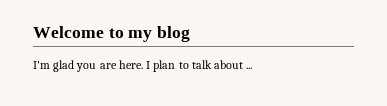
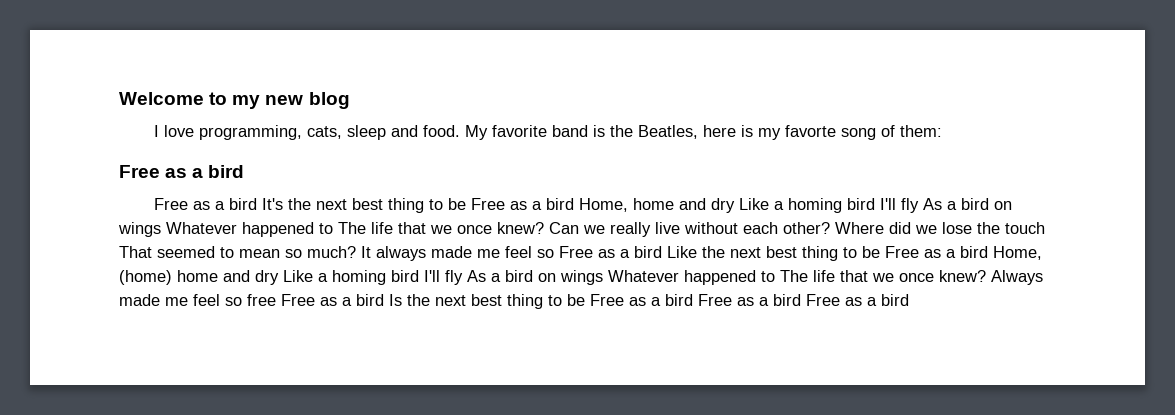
- Welcome to my blog
+ Welcome to my new blog
- I'm glad you are here. I plan to talk about ...
+ I love programming, cats, sleep and food. My favorite band is the Beatles, here is my favorte song of them:
+ Free as a bird
+ Free as a bird It's the next best thing to be Free as a bird Home, home and dry Like a homing bird I'll fly As a bird on wings Whatever happened to The life that we once knew? Can we really live without each other? Where did we lose the touch That seemed to mean so much? It always made me feel so Free as a bird Like the next best thing to be Free as a bird Home, (home) home and dry Like a homing bird I'll fly As a bird on wings Whatever happened to The life that we once knew? Always made me feel so free Free as a bird Is the next best thing to be Free as a bird Free as a bird Free as a bird

